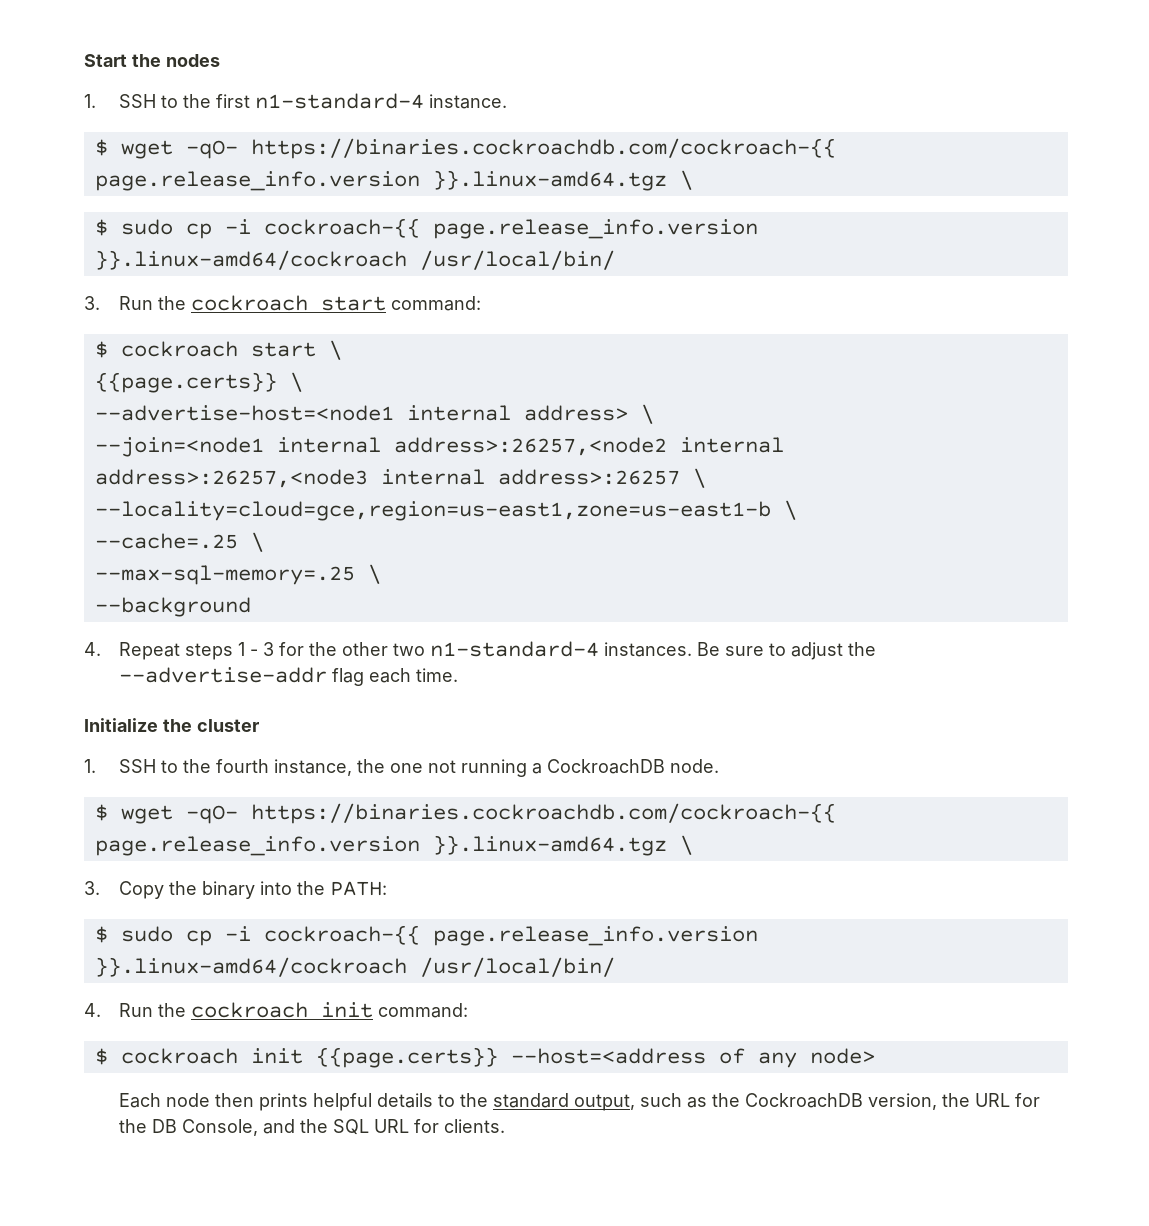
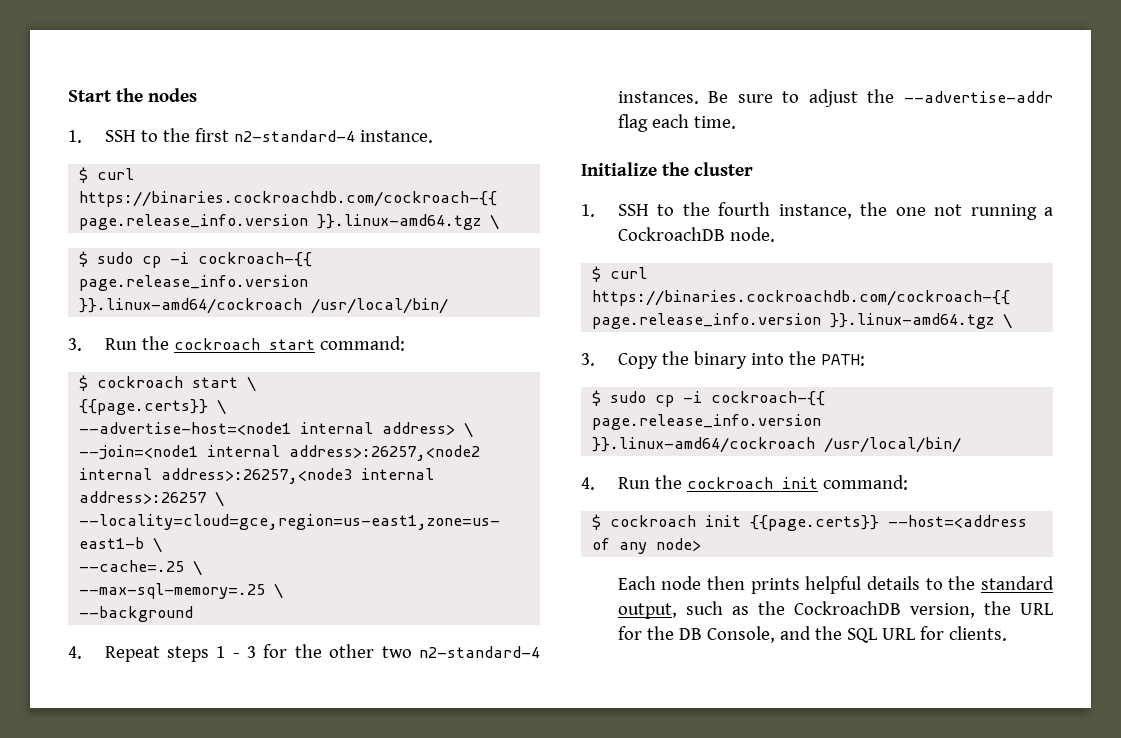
- 1. SSH to the first n1-standard-4 instance.
- $ wget -qO- https://binaries.cockroachdb.com/cockroach-{{ page.release_info.version }}.linux-amd64.tgz \
+ 1. SSH to the first n2-standard-4 instance.
+ $ curl https://binaries.cockroachdb.com/cockroach-{{ page.release_info.version }}.linux-amd64.tgz \
- 4. Repeat steps 1 - 3 for the other two n1-standard-4 instances.
+ 4. Repeat steps 1 - 3 for the other two n2-standard-4 instances.
  1. SSH to the fourth instance, the one not running a CockroachDB node.
- $ wget -qO- https://binaries.cockroachdb.com/cockroach-{{ page.release_info.version }}.linux-amd64.tgz \
+ $ curl https://binaries.cockroachdb.com/cockroach-{{ page.release_info.version }}.linux-amd64.tgz \

